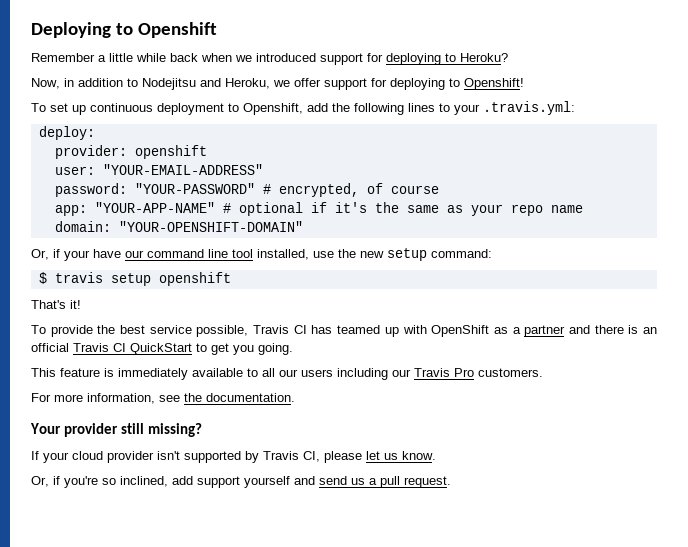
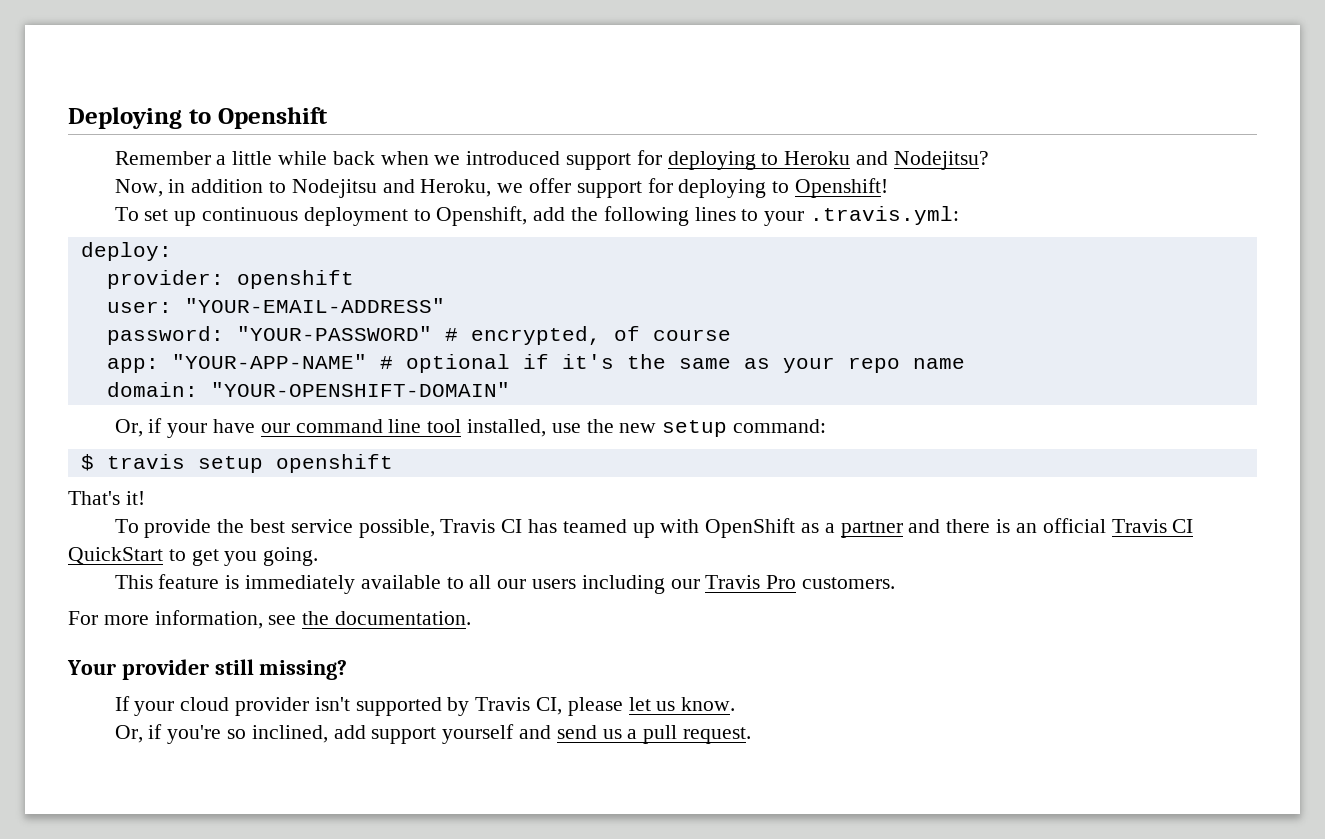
- Remember a little while back when we introduced support for deploying to Heroku?
+ Remember a little while back when we introduced support for deploying to Heroku and Nodejitsu?

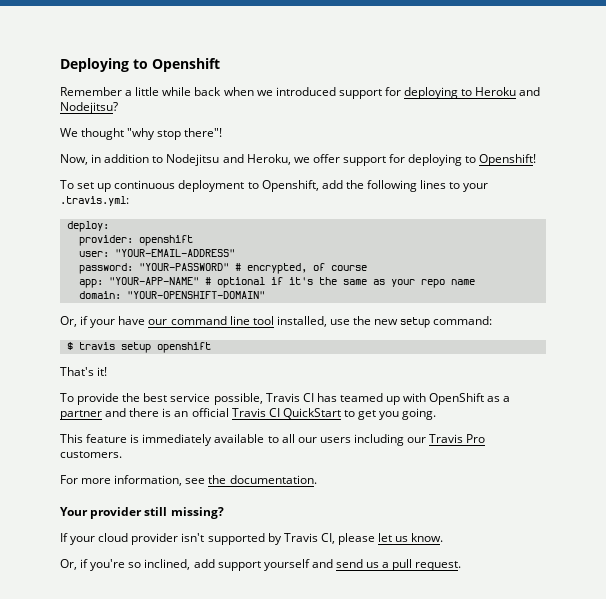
+ We thought "why stop there"!

